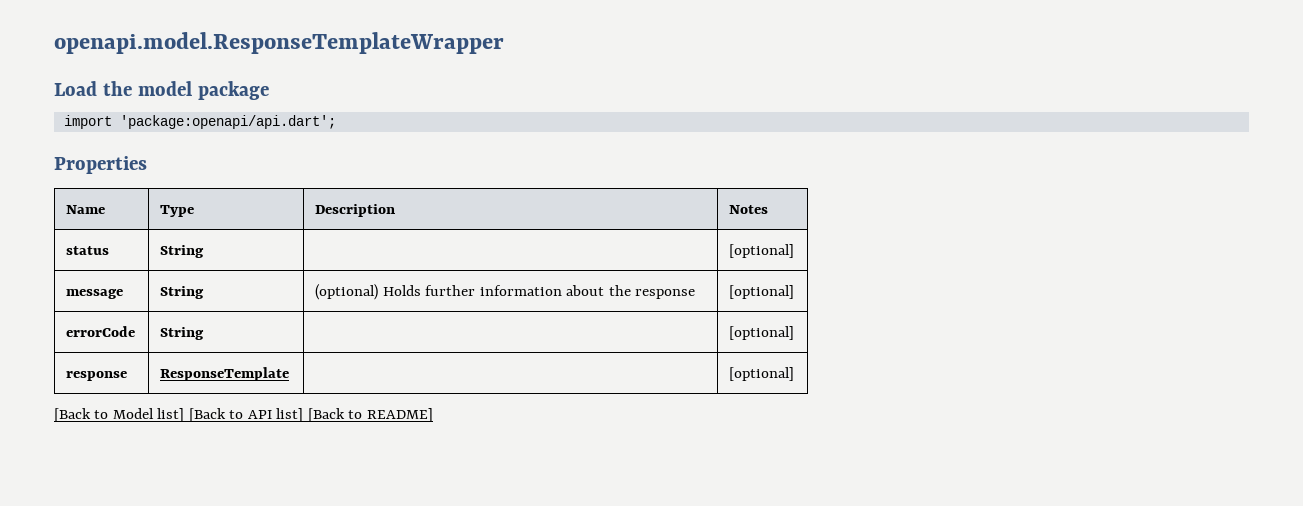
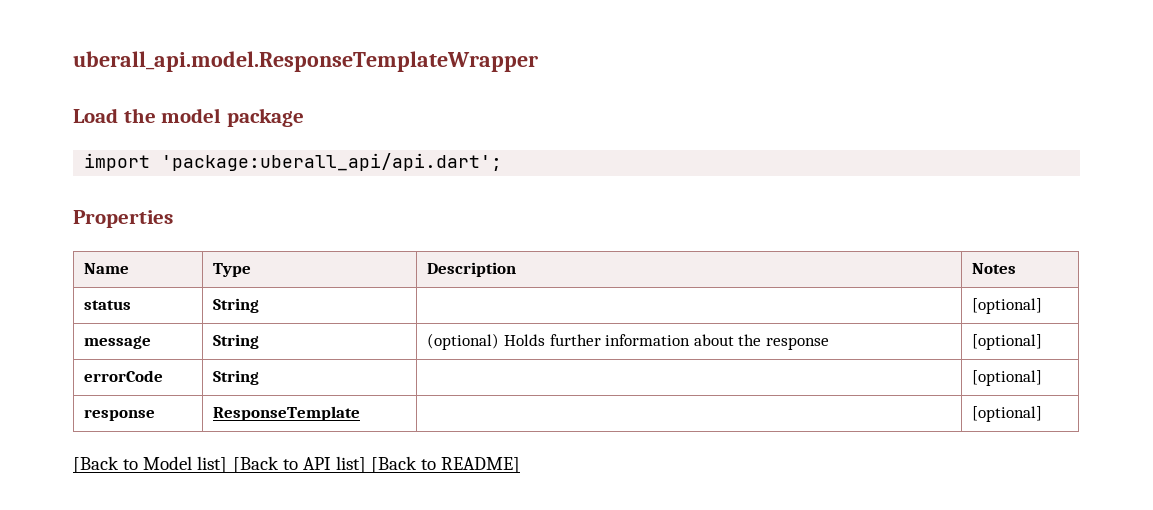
- openapi.model.ResponseTemplateWrapper
+ uberall_api.model.ResponseTemplateWrapper
- import 'package:openapi/api.dart';
+ import 'package:uberall_api/api.dart';

